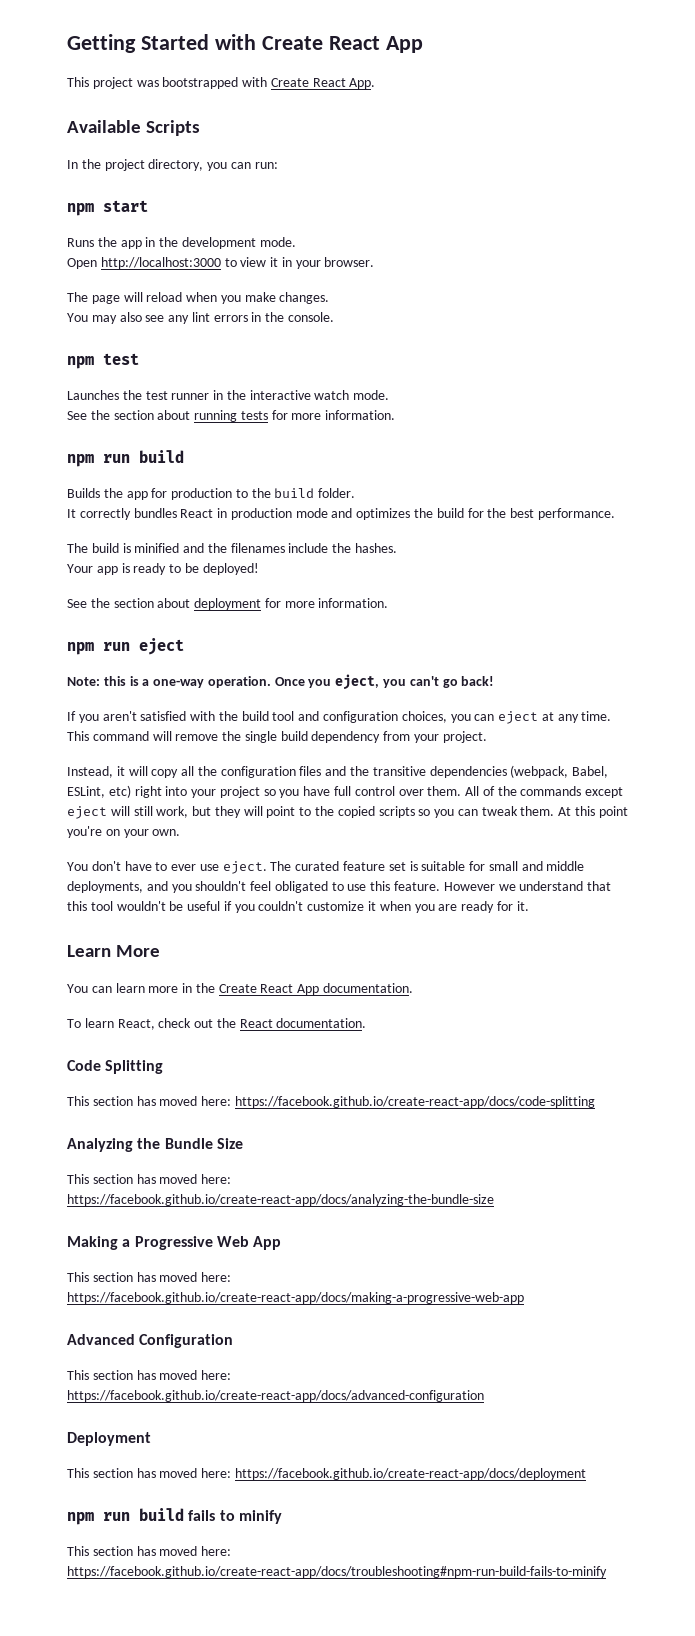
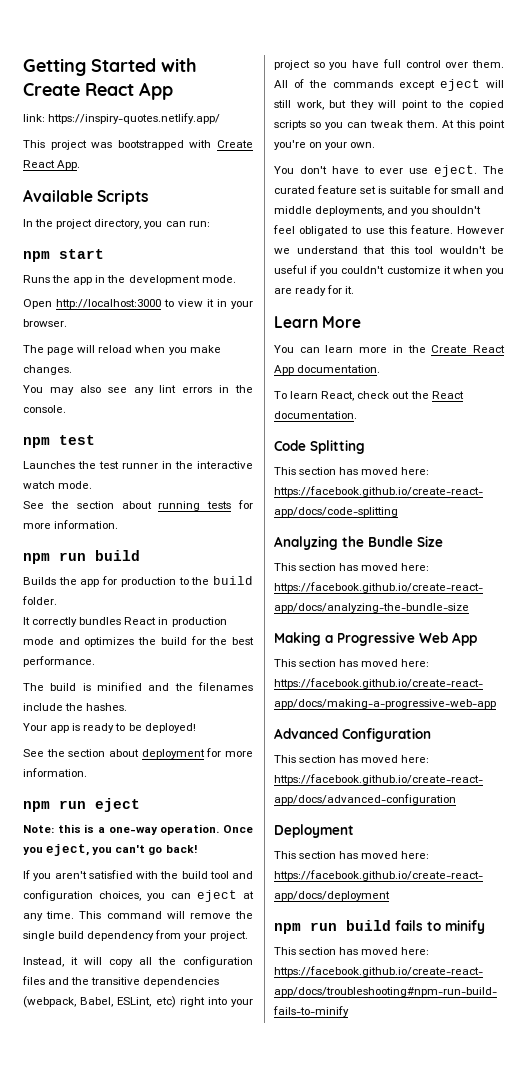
+ link: https://inspiry-quotes.netlify.app/

